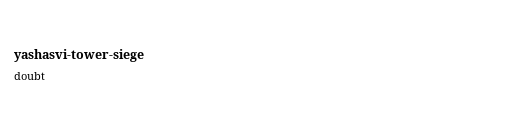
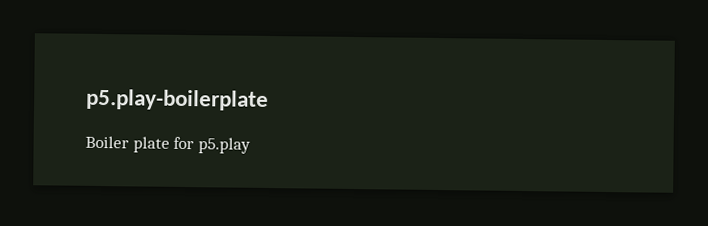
- yashasvi-tower-siege
- doubt
+ p5.play-boilerplate
+ Boiler plate for p5.play

